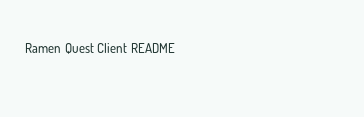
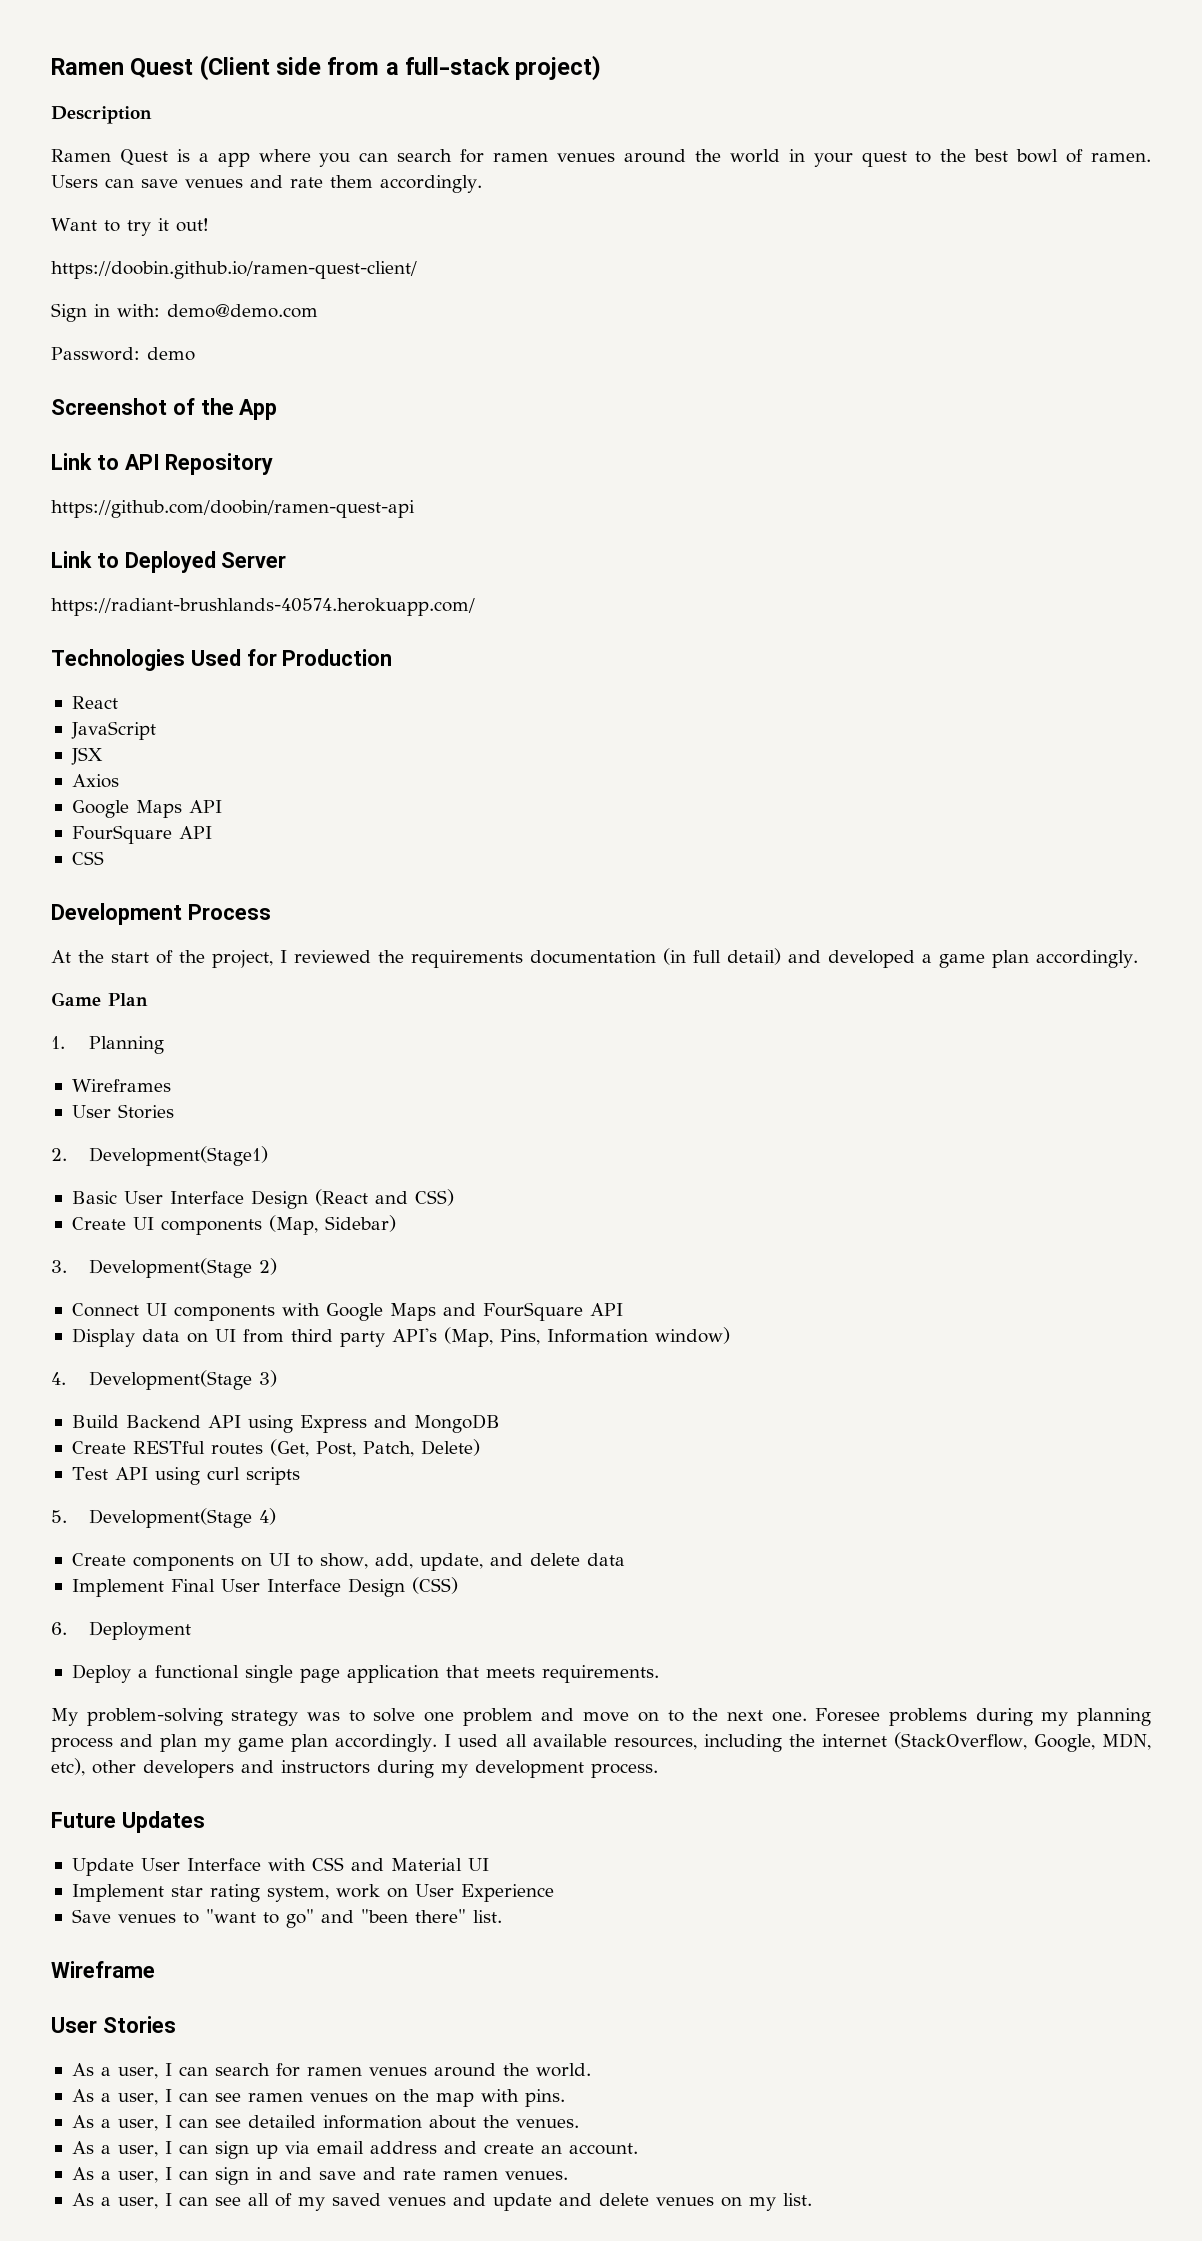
- Ramen Quest Client README
+ Ramen Quest (Client side from a full-stack project)
+ Description
+ Ramen Quest is a app where you can search for ramen venues around the world in your quest to the best bowl of ramen. Users can save venues and rate them accordingly.
+ Want to try it out!
+ https://doobin.github.io/ramen-quest-client/
+ Sign in with: demo@demo.com
+ Password: demo
+ Screenshot of the App
+ Link to API Repository
+ https://github.com/doobin/ramen-quest-api
+ Link to Deployed Server
+ https://radiant-brushlands-40574.herokuapp.com/
+ Technologies Used for Production
+ React
+ JavaScript
+ JSX
+ Axios
+ Google Maps API
+ FourSquare API
+ CSS
+ Development Process
+ At the start of the project, I reviewed the requirements documentation (in full detail) and developed a game plan accordingly.
+ Game Plan
+ 1. Planning
+ Wireframes
+ User Stories
+ 2. Development(Stage1)
+ Basic User Interface Design (React and CSS)
+ Create UI components (Map, Sidebar)
+ 3. Development(Stage 2)
+ Connect UI components with Google Maps and FourSquare API
+ Display data on UI from third party API's (Map, Pins, Information window)
+ 4. Development(Stage 3)
+ Build Backend API using Express and MongoDB
+ Create RESTful routes (Get, Post, Patch, Delete)
+ Test API using curl scripts
+ 5. Development(Stage 4)
+ Create components on UI to show, add, update, and delete data
+ Implement Final User Interface Design (CSS)
+ 6. Deployment
+ Deploy a functional single page application that meets requirements.
+ My problem-solving strategy was to solve one problem and move on to the next one. Foresee problems during my planning process and plan my game plan accordingly. I used all available resources, including the internet (StackOverflow, Google, MDN, etc), other developers and instructors during my development process.
+ Future Updates
+ Update User Interface with CSS and Material UI
+ Implement star rating system, work on User Experience
+ Save venues to "want to go" and "been there" list.
+ Wireframe
+ User Stories
+ As a user, I can search for ramen venues around the world.
+ As a user, I can see ramen venues on the map with pins.
+ As a user, I can see detailed information about the venues.
+ As a user, I can sign up via email address and create an account.
+ As a user, I can sign in and save and rate ramen venues.
+ As a user, I can see all of my saved venues and update and delete venues on my list.

